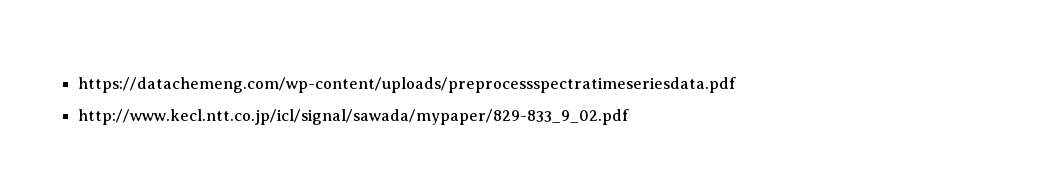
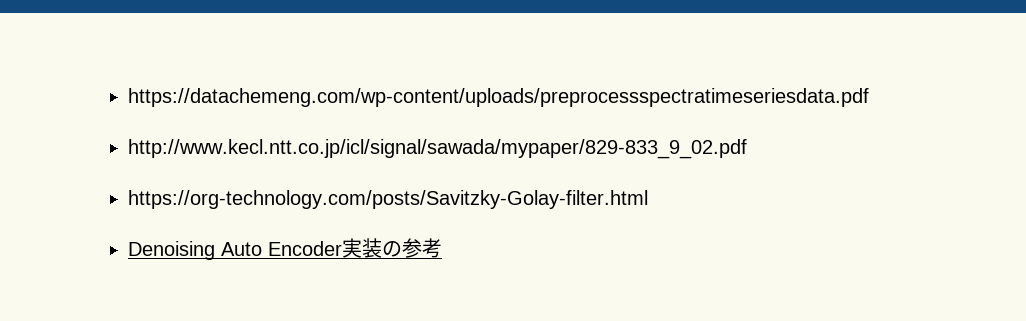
+ https://org-technology.com/posts/Savitzky-Golay-filter.html
+ Denoising Auto Encoder実装の参考

